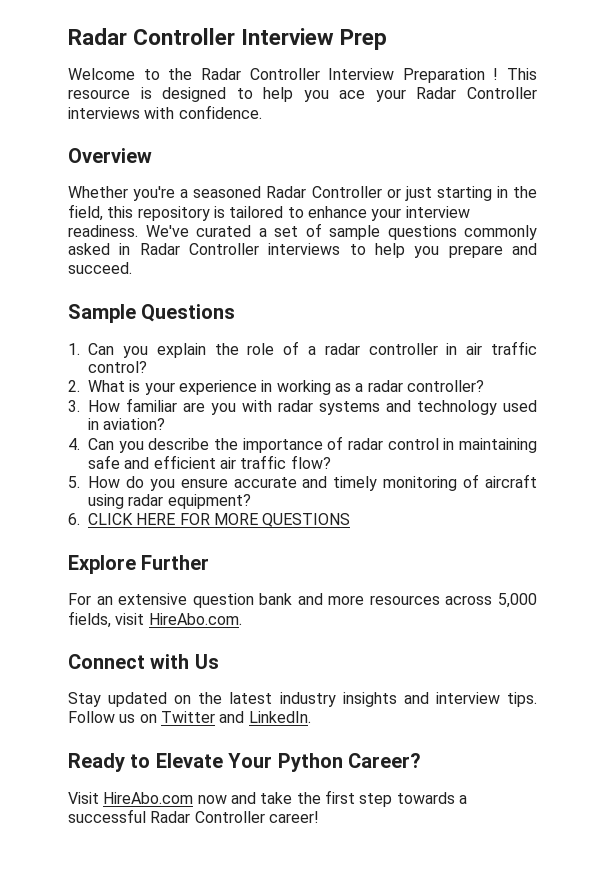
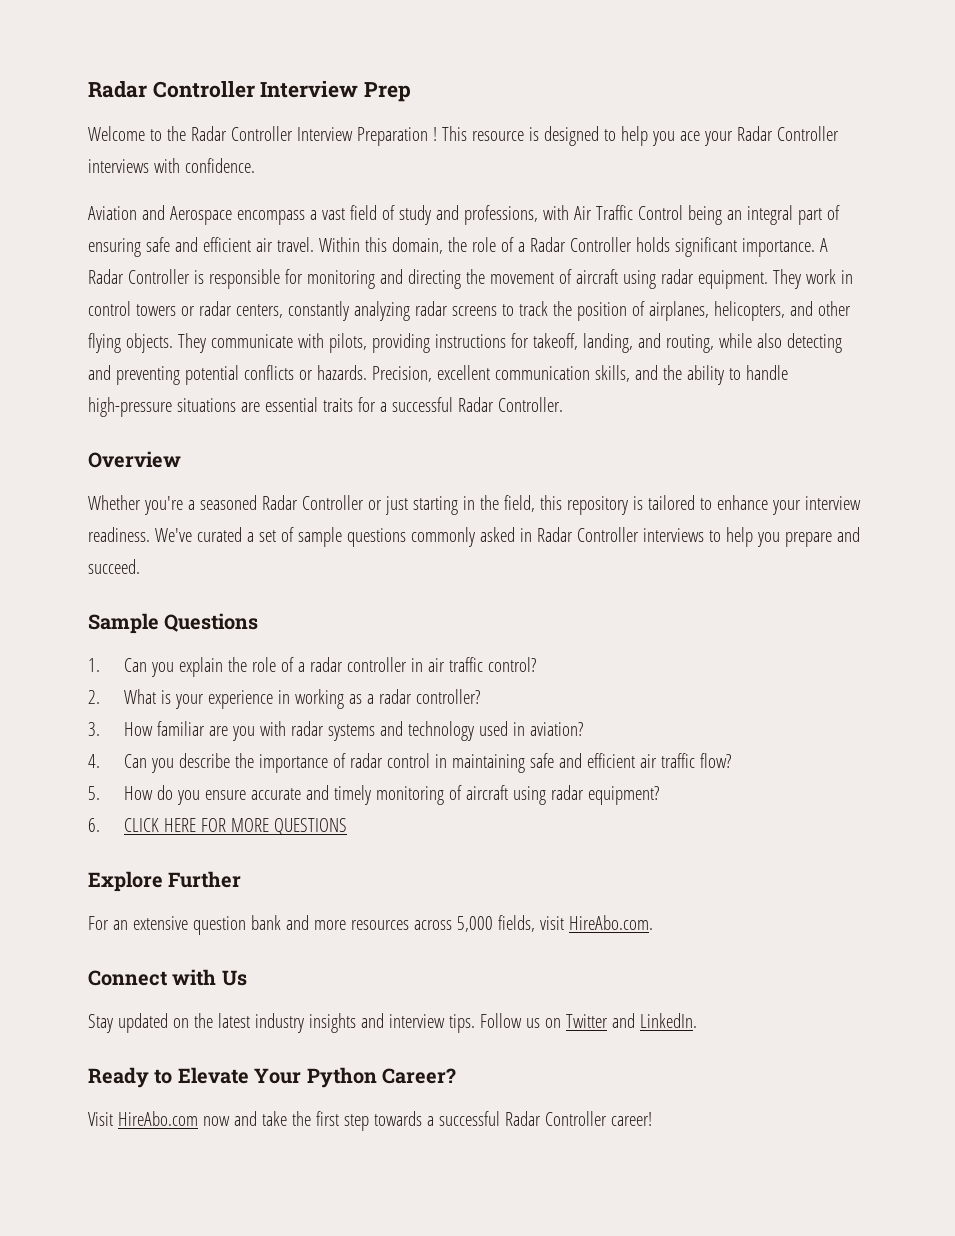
+ Aviation and Aerospace encompass a vast field of study and professions, with Air Traffic Control being an integral part of ensuring safe and efficient air travel. Within this domain, the role of a Radar Controller holds significant importance. A Radar Controller is responsible for monitoring and directing the movement of aircraft using radar equipment. They work in control towers or radar centers, constantly analyzing radar screens to track the position of airplanes, helicopters, and other flying objects. They communicate with pilots, providing instructions for takeoff, landing, and routing, while also detecting and preventing potential conflicts or hazards. Precision, excellent communication skills, and the ability to handle high-pressure situations are essential traits for a successful Radar Controller.

